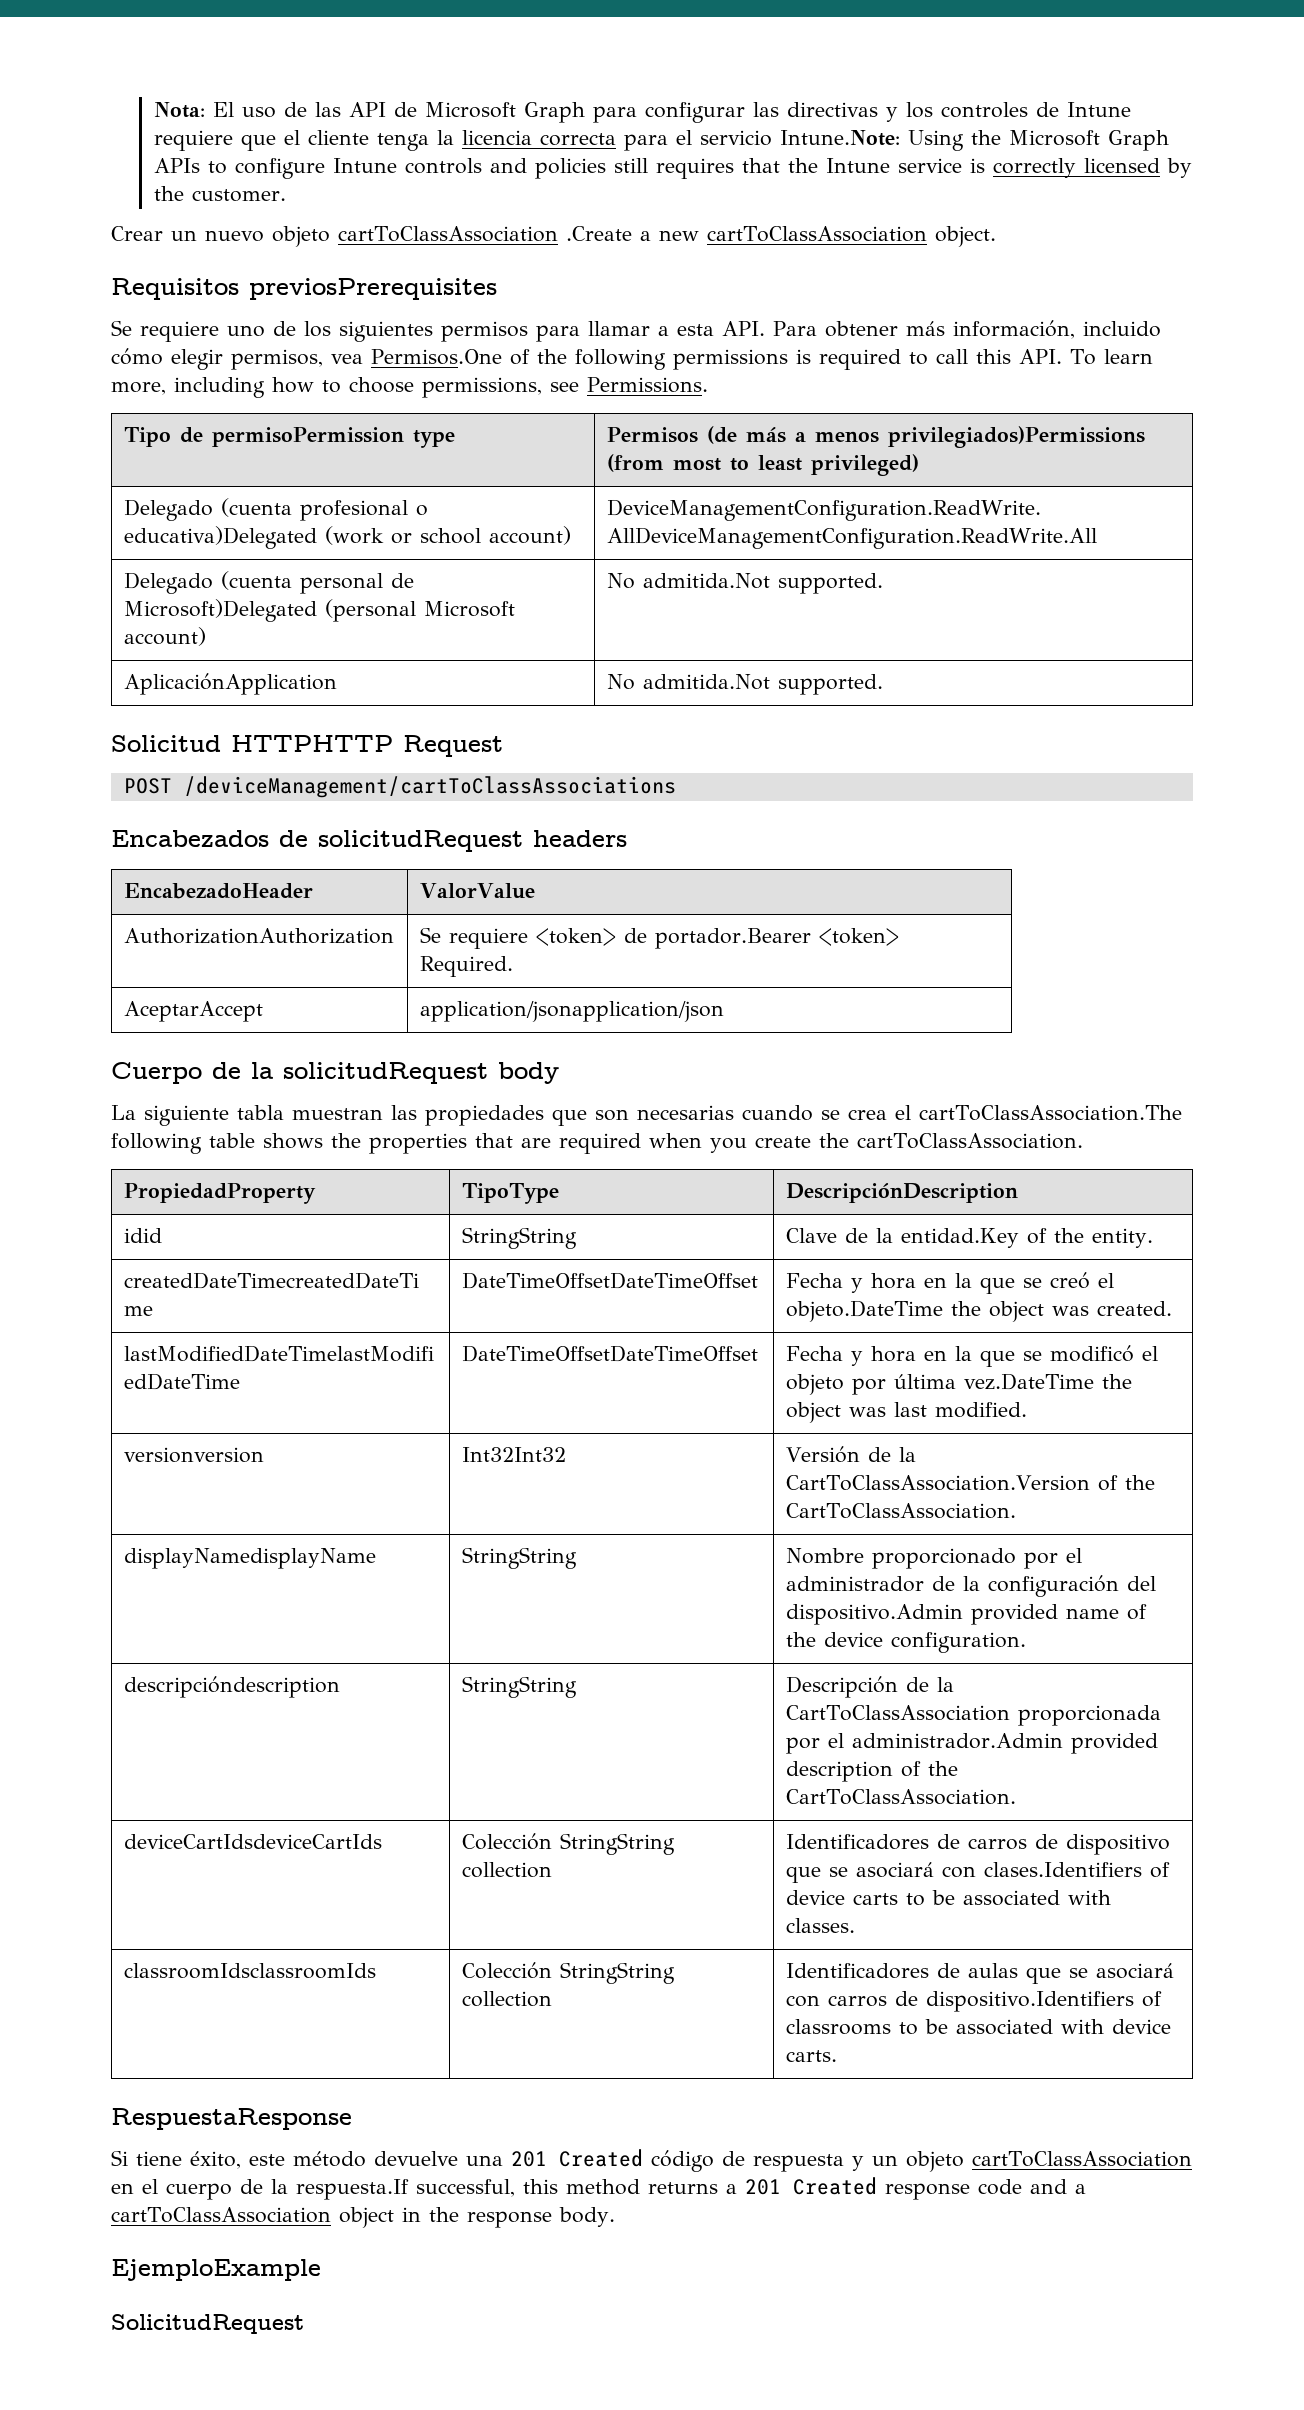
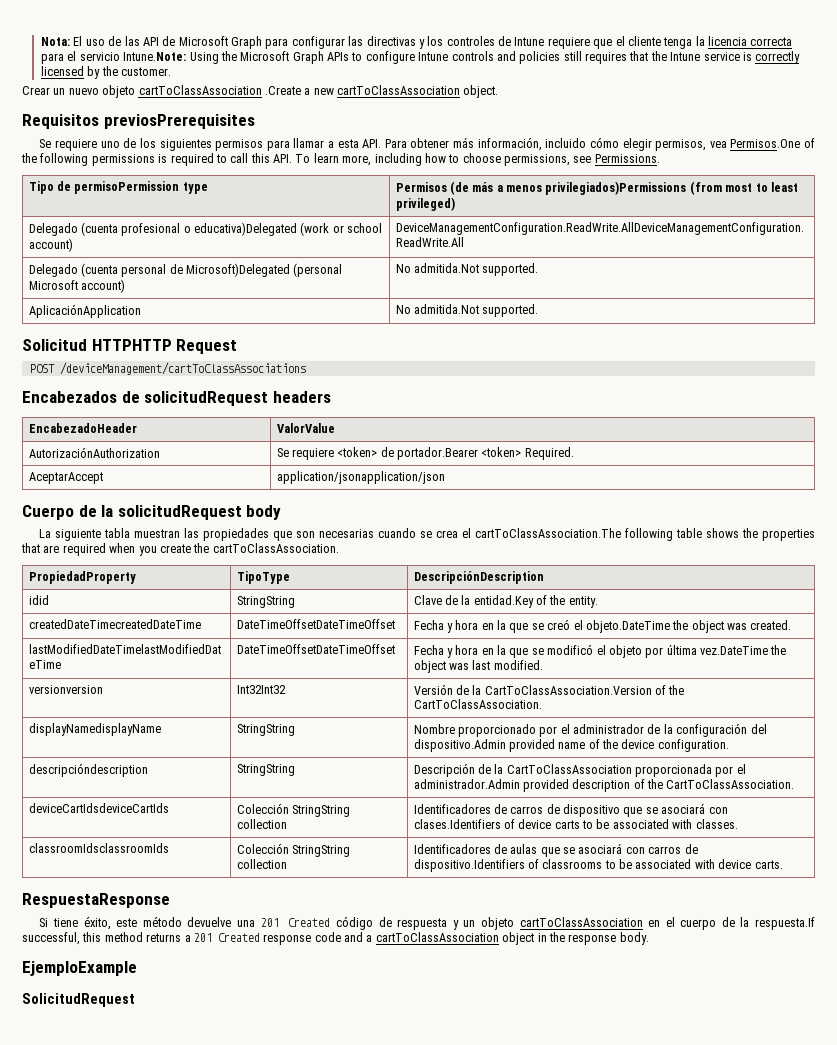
- AuthorizationAuthorization | Se requiere <token> de portador.Bearer <token> Required.
+ AutorizaciónAuthorization | Se requiere <token> de portador.Bearer <token> Required.

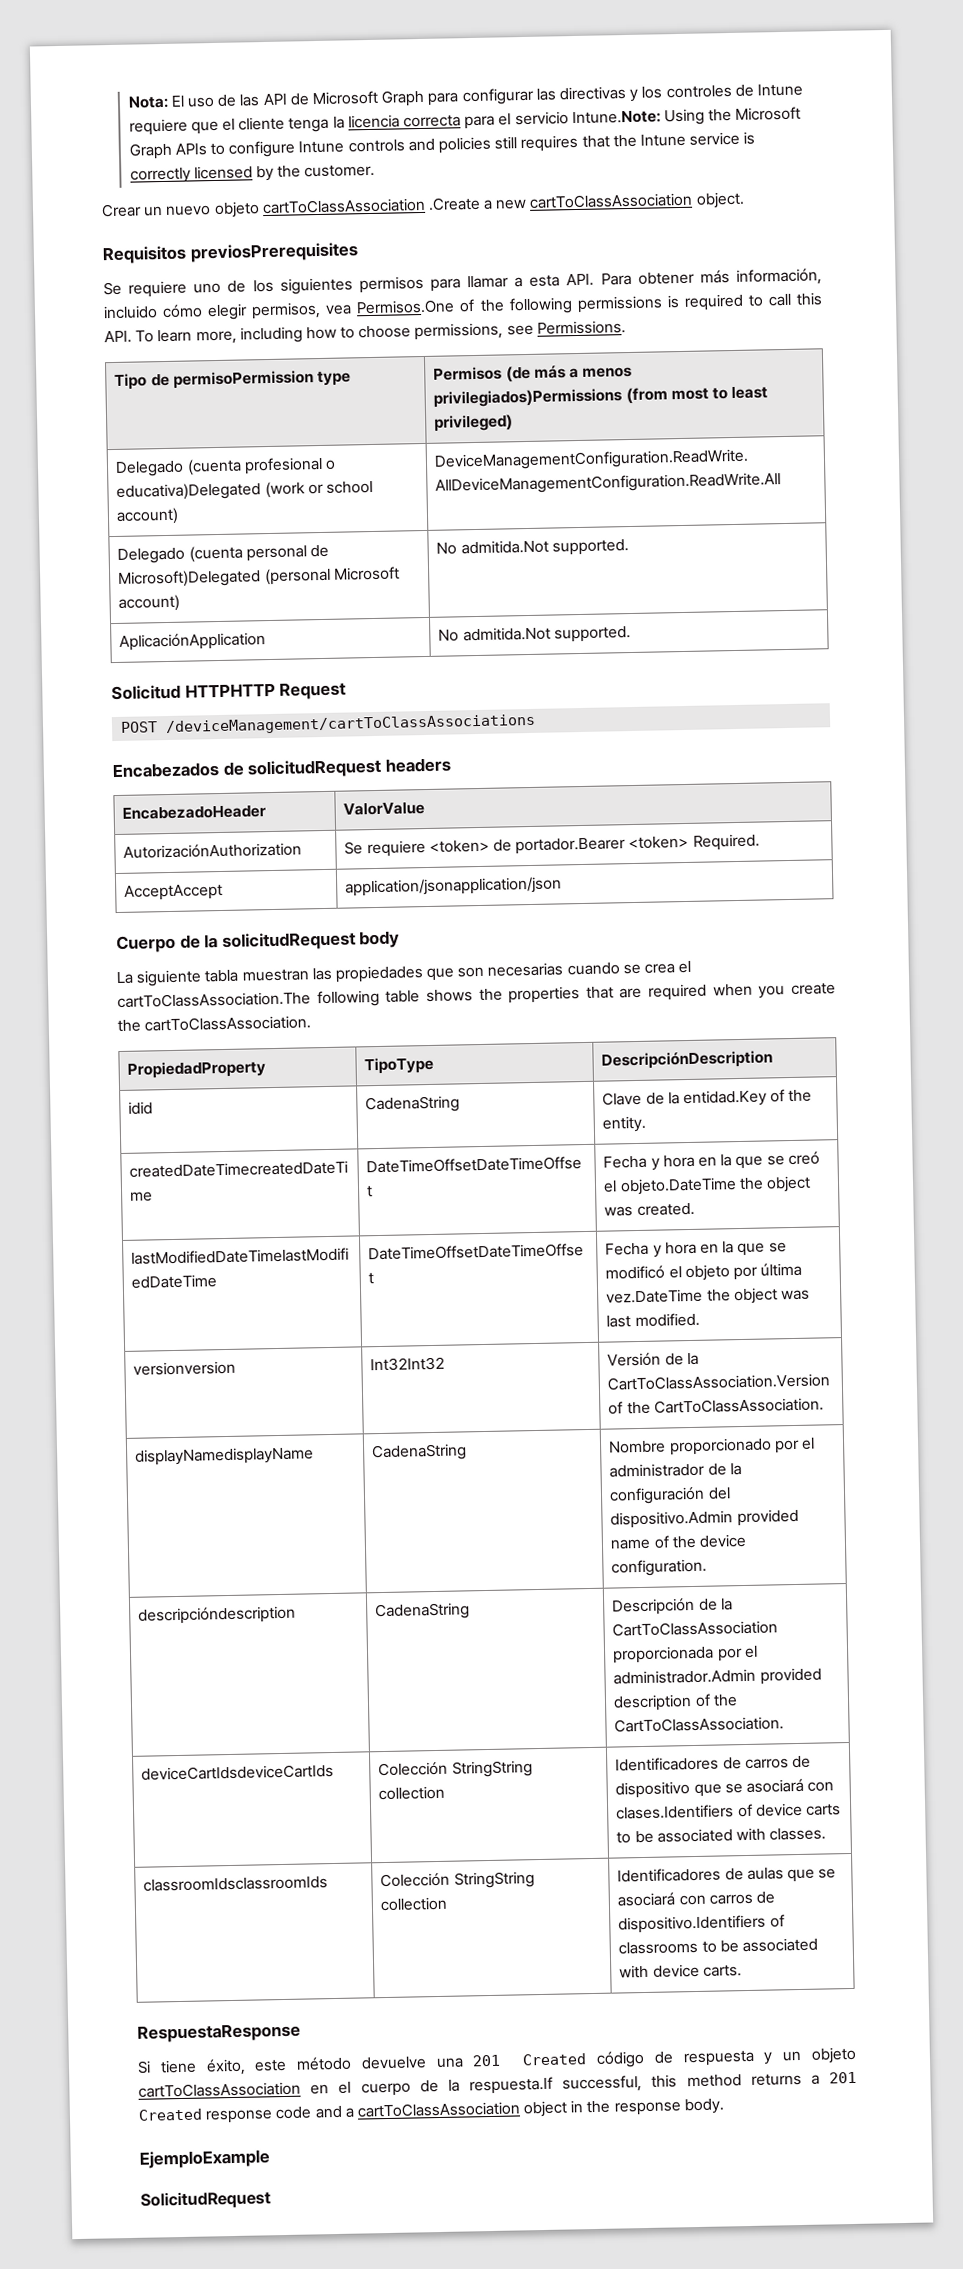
- AceptarAccept | application/jsonapplication/json
+ AcceptAccept | application/jsonapplication/json
- idid | StringString | Clave de la entidad.Key of the entity.
+ idid | CadenaString | Clave de la entidad.Key of the entity.
- displayNamedisplayName | StringString | Nombre proporcionado por el administrador de la configuración del dispositivo.Admin provided name of the device configuration.
+ displayNamedisplayName | CadenaString | Nombre proporcionado por el administrador de la configuración del dispositivo.Admin provided name of the device configuration.
- descripcióndescription | StringString | Descripción de la CartToClassAssociation proporcionada por el administrador.Admin provided description of the CartToClassAssociation.
+ descripcióndescription | CadenaString | Descripción de la CartToClassAssociation proporcionada por el administrador.Admin provided description of the CartToClassAssociation.

